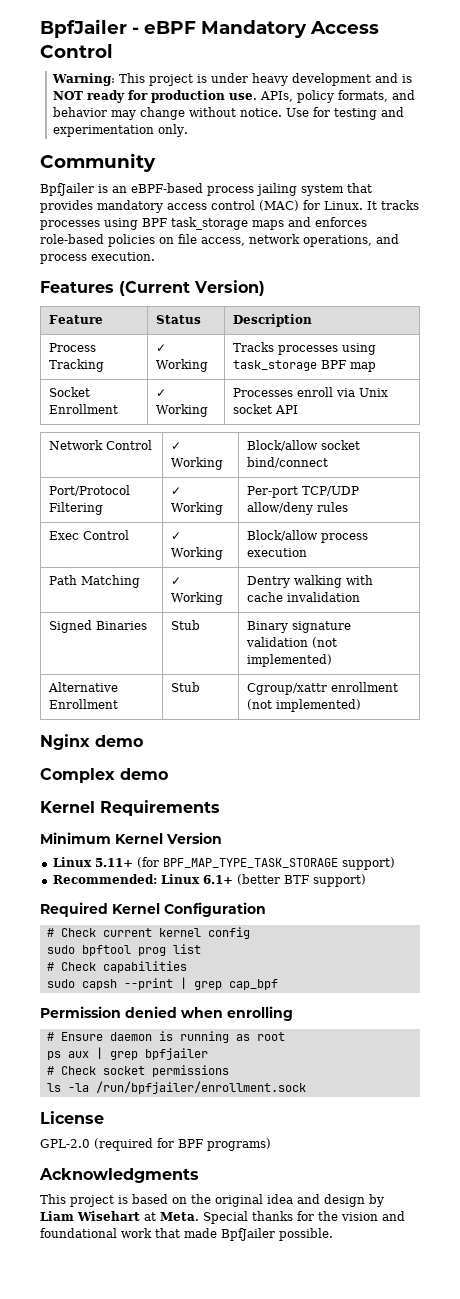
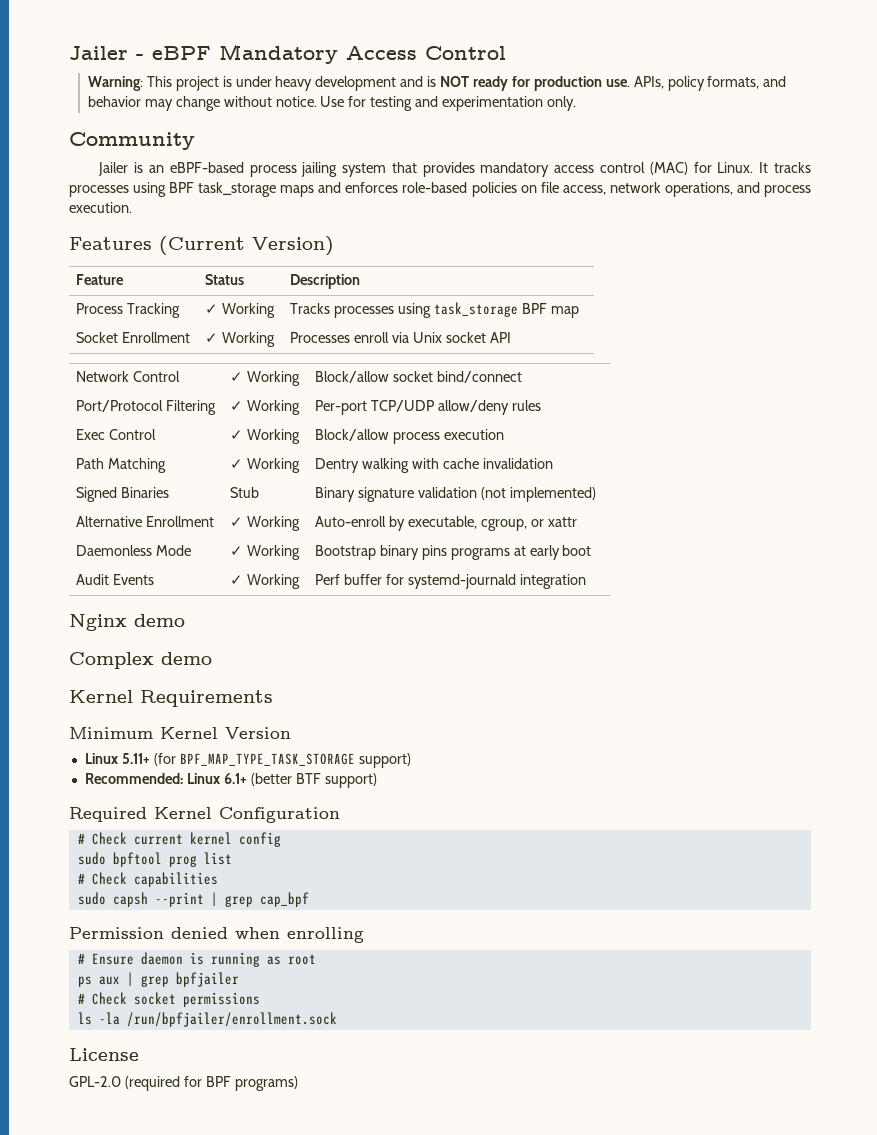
- BpfJailer - eBPF Mandatory Access Control
+ Jailer - eBPF Mandatory Access Control
- BpfJailer is an eBPF-based process jailing system that provides mandatory access control (MAC) for Linux.
+ Jailer is an eBPF-based process jailing system that provides mandatory access control (MAC) for Linux.
- Alternative Enrollment | Stub | Cgroup/xattr enrollment (not implemented)
+ Alternative Enrollment | ✓ Working | Auto-enroll by executable, cgroup, or xattr
+ Daemonless Mode | ✓ Working | Bootstrap binary pins programs at early boot
+ Audit Events | ✓ Working | Perf buffer for systemd-journald integration
- Acknowledgments
- This project is based on the original idea and design by Liam Wisehart at Meta. Special thanks for the vision and foundational work that made BpfJailer possible.

